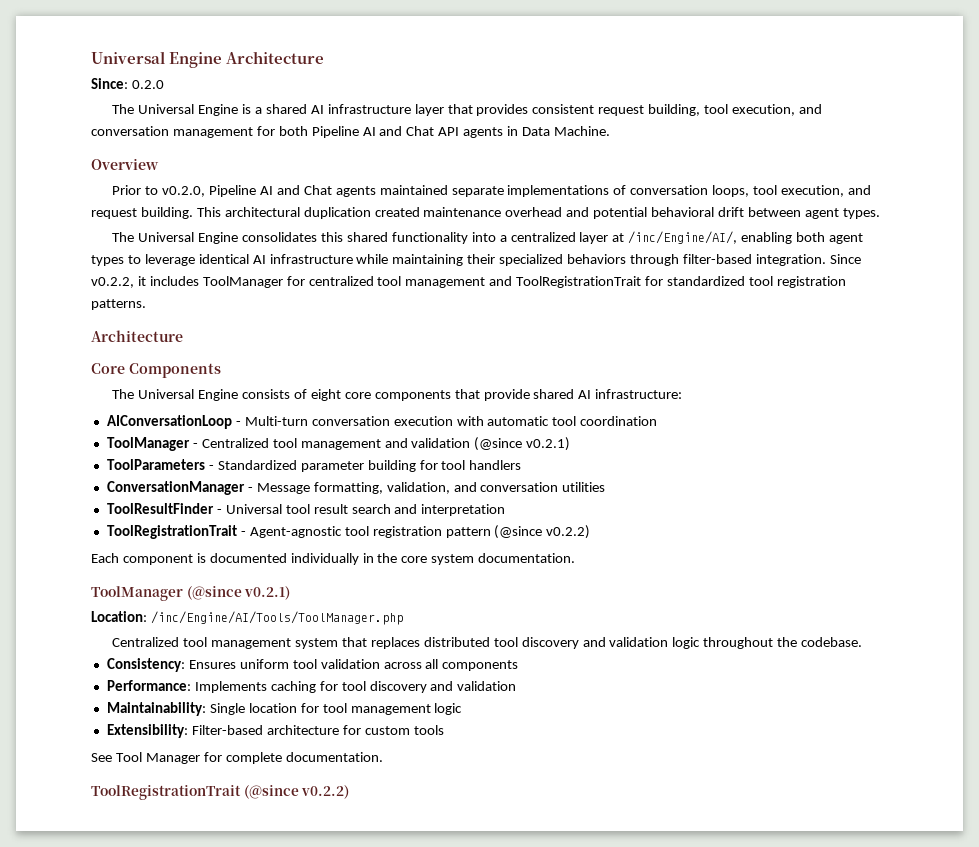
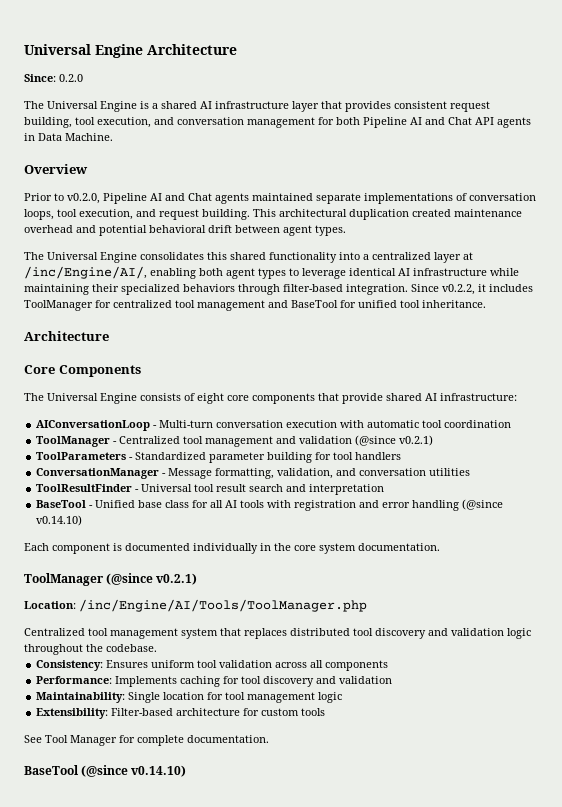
- Since v0.2.2, it includes ToolManager for centralized tool management and ToolRegistrationTrait for standardized tool registration patterns.
+ Since v0.2.2, it includes ToolManager for centralized tool management and BaseTool for unified tool inheritance.
- ToolRegistrationTrait - Agent-agnostic tool registration pattern (@since v0.2.2)
+ BaseTool - Unified base class for all AI tools with registration and error handling (@since v0.14.10)
- ToolRegistrationTrait (@since v0.2.2)
+ BaseTool (@since v0.14.10)

